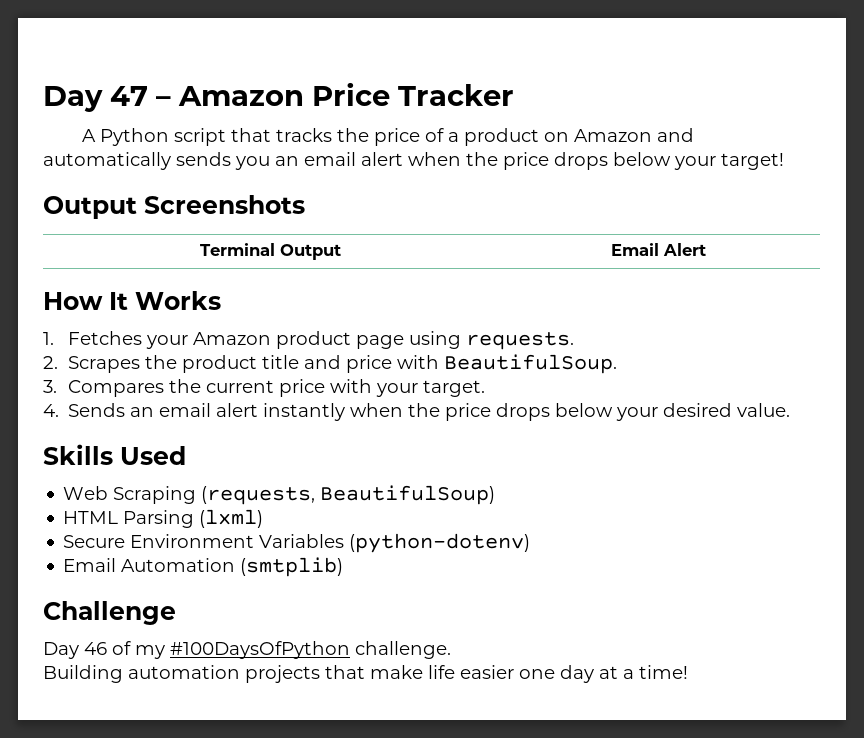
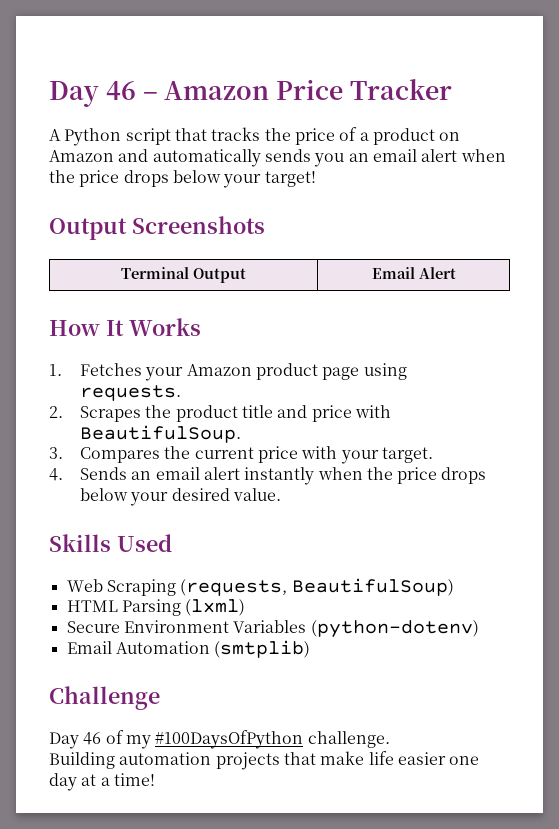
- Day 47 – Amazon Price Tracker
+ Day 46 – Amazon Price Tracker

